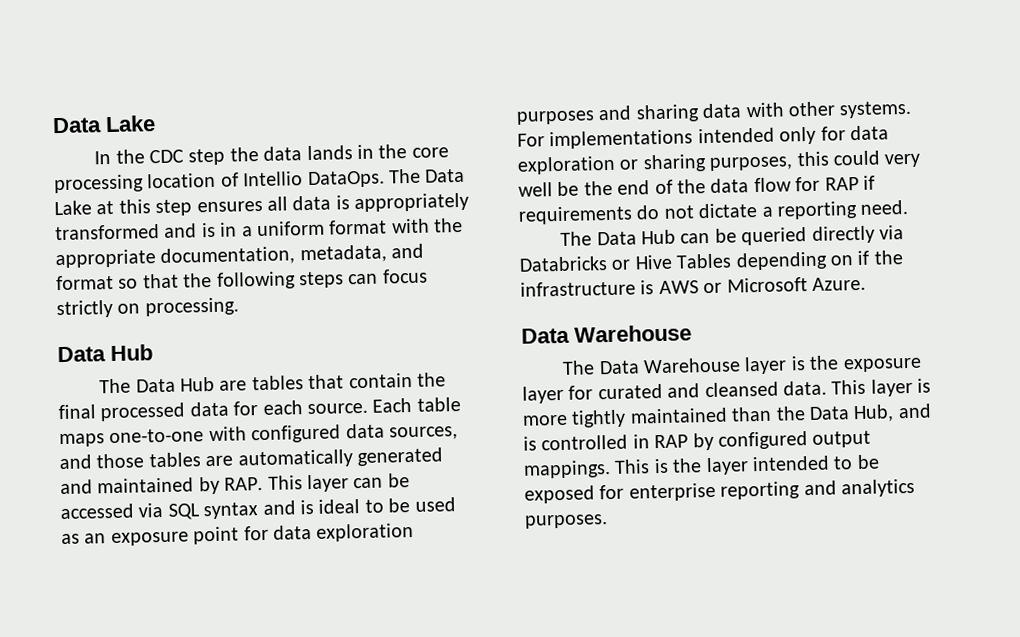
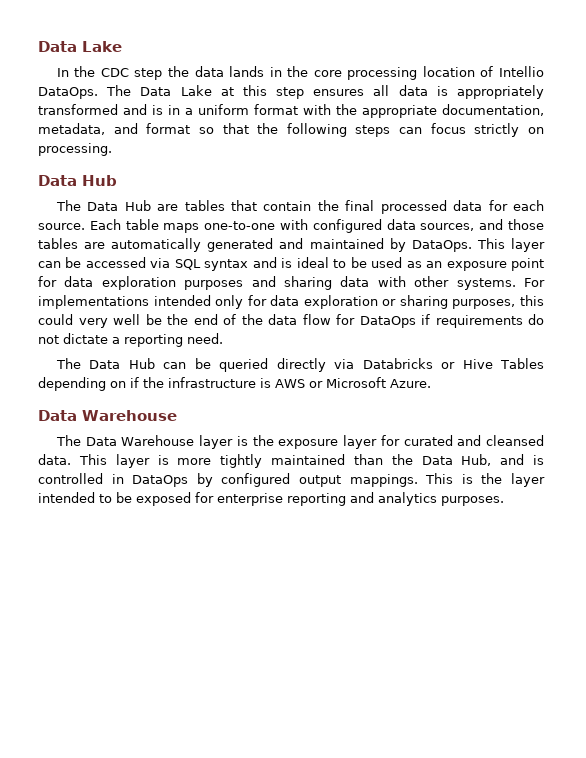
- Each table maps one-to-one with configured data sources, and those tables are automatically generated and maintained by RAP. This layer can be accessed via SQL syntax and is ideal to be used as an exposure point for data exploration purposes and sharing data with other systems.
+ Each table maps one-to-one with configured data sources, and those tables are automatically generated and maintained by DataOps. This layer can be accessed via SQL syntax and is ideal to be used as an exposure point for data exploration purposes and sharing data with other systems.
- For implementations intended only for data exploration or sharing purposes, this could very well be the end of the data flow for RAP if requirements do not dictate a reporting need.
+ For implementations intended only for data exploration or sharing purposes, this could very well be the end of the data flow for DataOps if requirements do not dictate a reporting need.
- This layer is more tightly maintained than the Data Hub, and is controlled in RAP by configured output mappings.
+ This layer is more tightly maintained than the Data Hub, and is controlled in DataOps by configured output mappings.

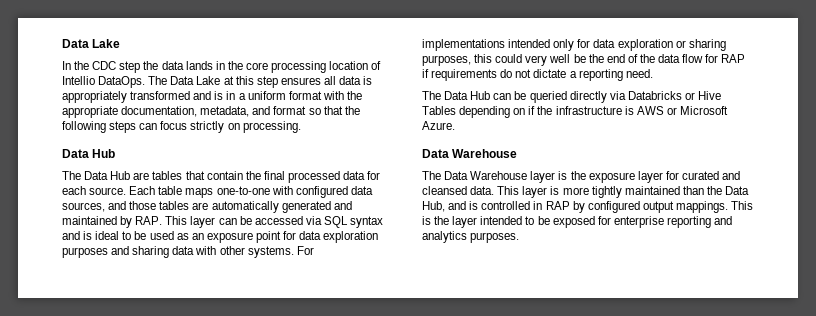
- Each table maps one-to-one with configured data sources, and those tables are automatically generated and maintained by DataOps. This layer can be accessed via SQL syntax and is ideal to be used as an exposure point for data exploration purposes and sharing data with other systems.
+ Each table maps one-to-one with configured data sources, and those tables are automatically generated and maintained by RAP. This layer can be accessed via SQL syntax and is ideal to be used as an exposure point for data exploration purposes and sharing data with other systems.
- For implementations intended only for data exploration or sharing purposes, this could very well be the end of the data flow for DataOps if requirements do not dictate a reporting need.
+ For implementations intended only for data exploration or sharing purposes, this could very well be the end of the data flow for RAP if requirements do not dictate a reporting need.
- This layer is more tightly maintained than the Data Hub, and is controlled in DataOps by configured output mappings.
+ This layer is more tightly maintained than the Data Hub, and is controlled in RAP by configured output mappings.

